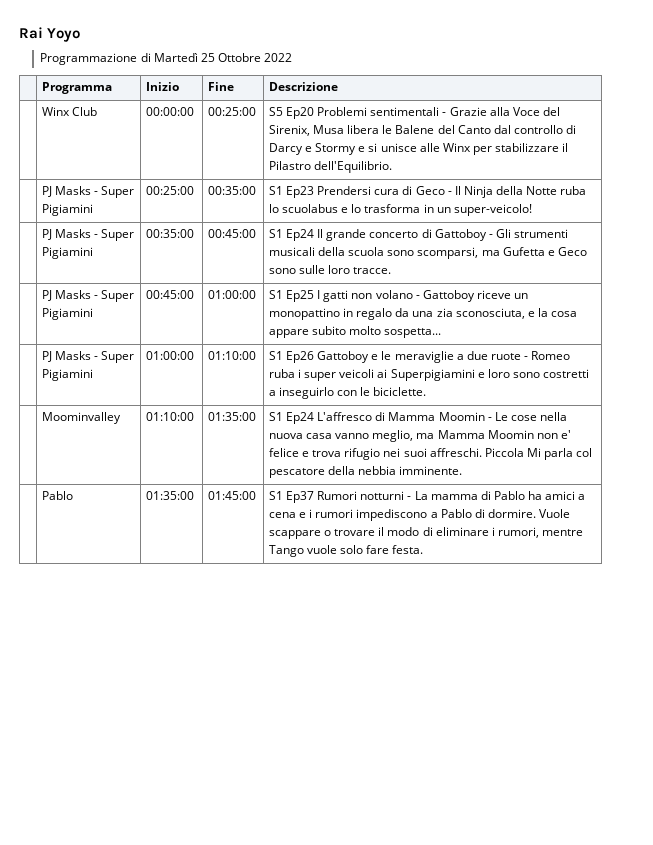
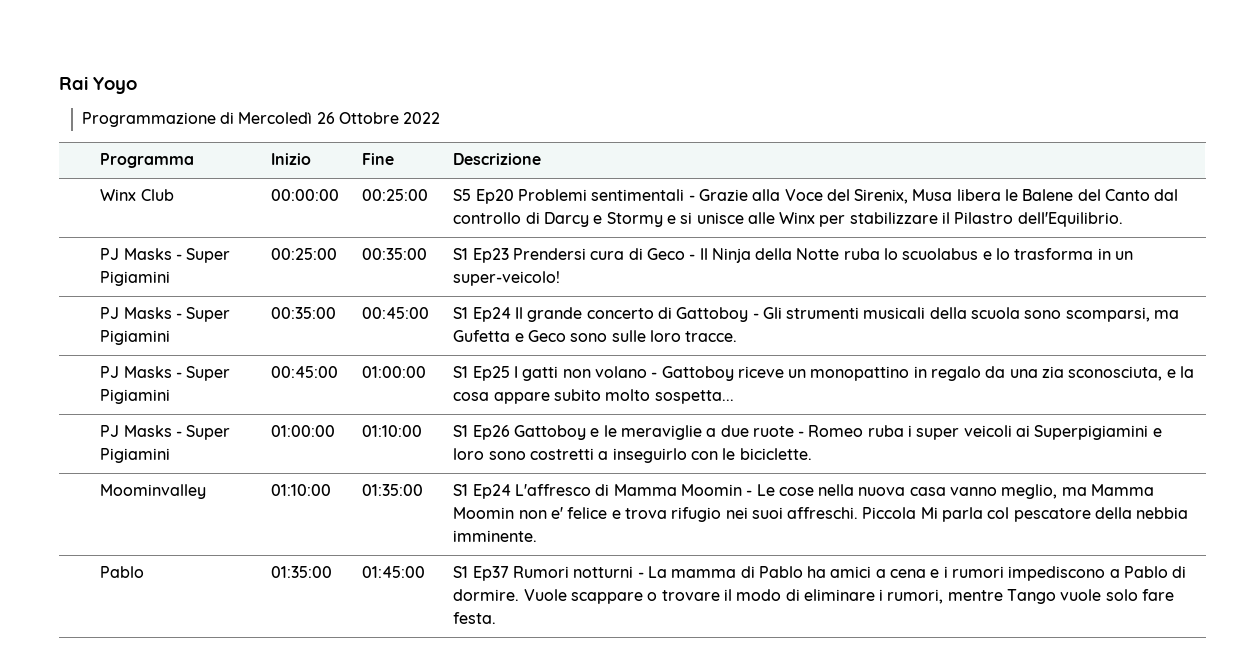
- Programmazione di Martedì 25 Ottobre 2022
+ Programmazione di Mercoledì 26 Ottobre 2022

